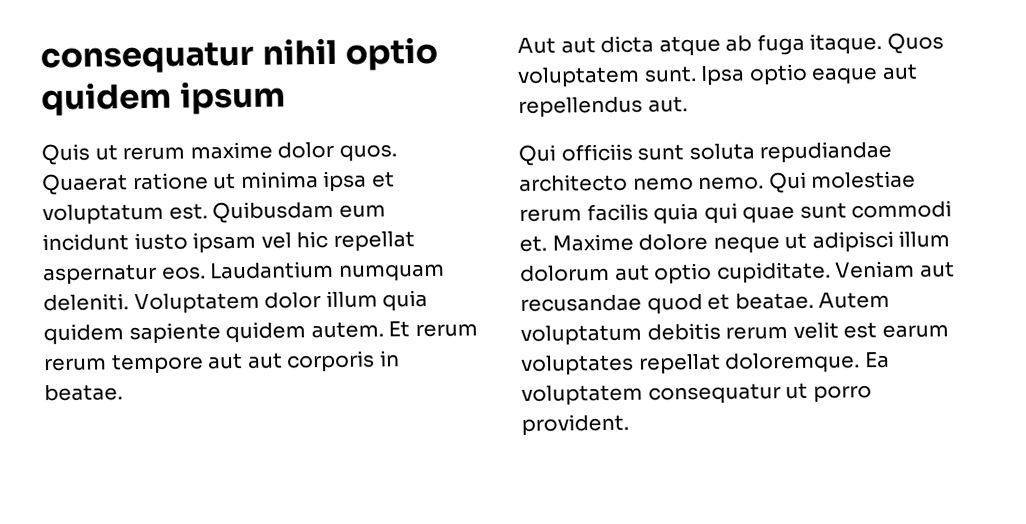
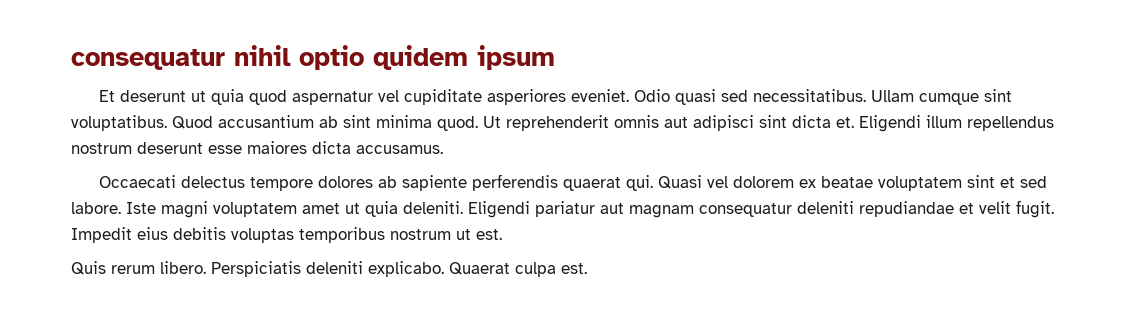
- Quis ut rerum maxime dolor quos. Quaerat ratione ut minima ipsa et voluptatum est. Quibusdam eum incidunt iusto ipsam vel hic repellat aspernatur eos. Laudantium numquam deleniti. Voluptatem dolor illum quia quidem sapiente quidem autem. Et rerum rerum tempore aut aut corporis in beatae.
- Aut aut dicta atque ab fuga itaque. Quos voluptatem sunt. Ipsa optio eaque aut repellendus aut.
- Qui officiis sunt soluta repudiandae architecto nemo nemo. Qui molestiae rerum facilis quia qui quae sunt commodi et. Maxime dolore neque ut adipisci illum dolorum aut optio cupiditate. Veniam aut recusandae quod et beatae. Autem voluptatum debitis rerum velit est earum voluptates repellat doloremque. Ea voluptatem consequatur ut porro provident.
+ Et deserunt ut quia quod aspernatur vel cupiditate asperiores eveniet. Odio quasi sed necessitatibus. Ullam cumque sint voluptatibus. Quod accusantium ab sint minima quod. Ut reprehenderit omnis aut adipisci sint dicta et. Eligendi illum repellendus nostrum deserunt esse maiores dicta accusamus.
+ Occaecati delectus tempore dolores ab sapiente perferendis quaerat qui. Quasi vel dolorem ex beatae voluptatem sint et sed labore. Iste magni voluptatem amet ut quia deleniti. Eligendi pariatur aut magnam consequatur deleniti repudiandae et velit fugit. Impedit eius debitis voluptas temporibus nostrum ut est.
+ Quis rerum libero. Perspiciatis deleniti explicabo. Quaerat culpa est.

